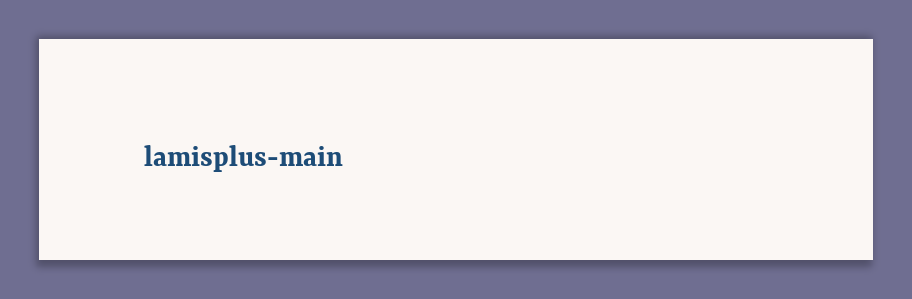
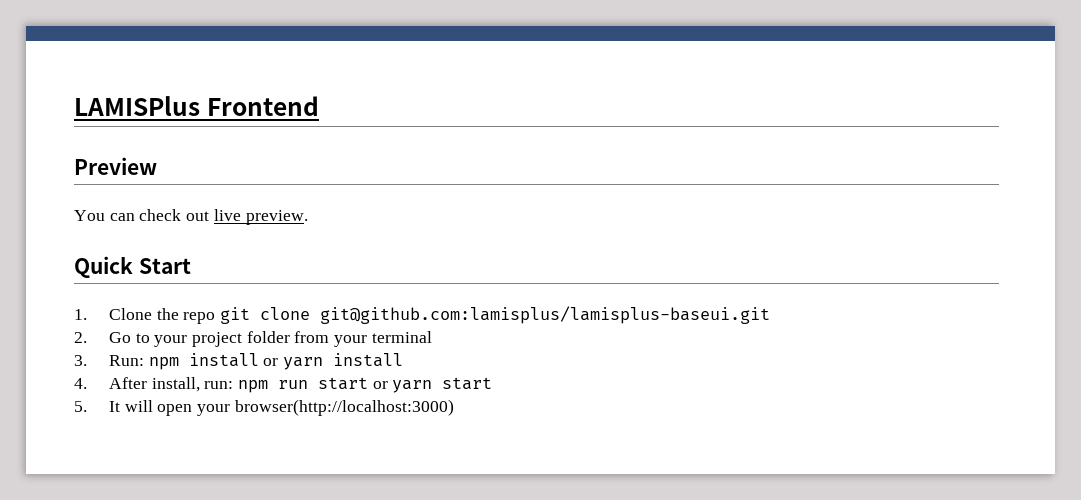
- lamisplus-main
+ LAMISPlus Frontend
+ Preview
+ You can check out live preview.
+ Quick Start
+ 1. Clone the repo git clone git@github.com:lamisplus/lamisplus-baseui.git
+ 2. Go to your project folder from your terminal
+ 3. Run: npm install or yarn install
+ 4. After install, run: npm run start or yarn start
+ 5. It will open your browser(http://localhost:3000)

